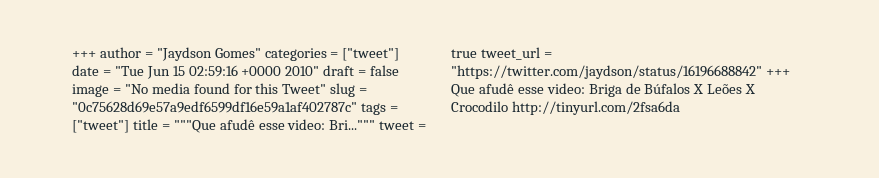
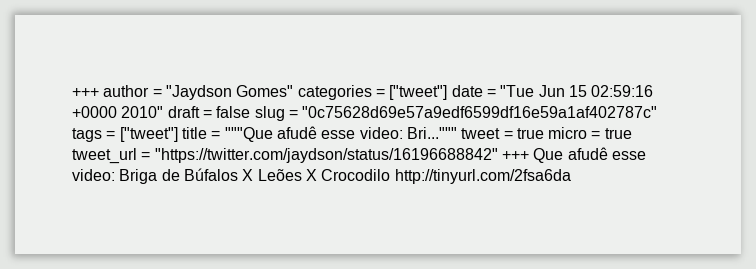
- +++ author = "Jaydson Gomes" categories = ["tweet"] date = "Tue Jun 15 02:59:16 +0000 2010" draft = false image = "No media found for this Tweet" slug = "0c75628d69e57a9edf6599df16e59a1af402787c" tags = ["tweet"] title = """Que afudê esse video: Bri...""" tweet = true tweet_url = "https://twitter.com/jaydson/status/16196688842" +++ Que afudê esse video: Briga de Búfalos X Leões X Crocodilo http://tinyurl.com/2fsa6da
+ +++ author = "Jaydson Gomes" categories = ["tweet"] date = "Tue Jun 15 02:59:16 +0000 2010" draft = false slug = "0c75628d69e57a9edf6599df16e59a1af402787c" tags = ["tweet"] title = """Que afudê esse video: Bri...""" tweet = true micro = true tweet_url = "https://twitter.com/jaydson/status/16196688842" +++ Que afudê esse video: Briga de Búfalos X Leões X Crocodilo http://tinyurl.com/2fsa6da

